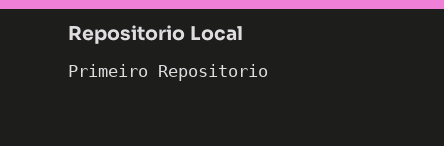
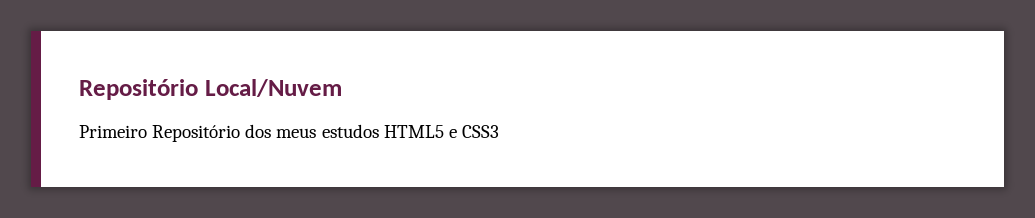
- Repositorio Local
+ Repositório Local/Nuvem
- Primeiro Repositorio
+ Primeiro Repositório dos meus estudos HTML5 e CSS3

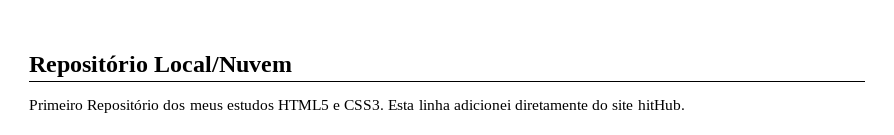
- Primeiro Repositório dos meus estudos HTML5 e CSS3
+ Primeiro Repositório dos meus estudos HTML5 e CSS3. Esta linha adicionei diretamente do site hitHub.

